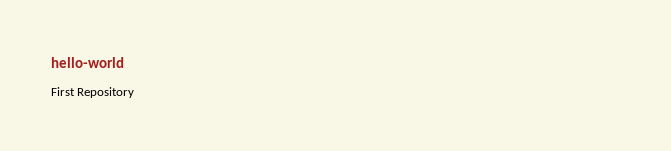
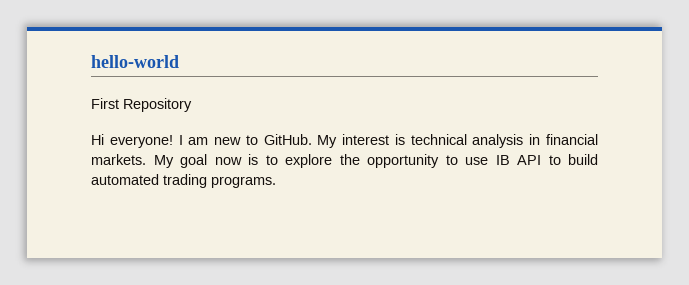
+ Hi everyone! I am new to GitHub. My interest is technical analysis in financial markets. My goal now is to explore the opportunity to use IB API to build automated trading programs.

